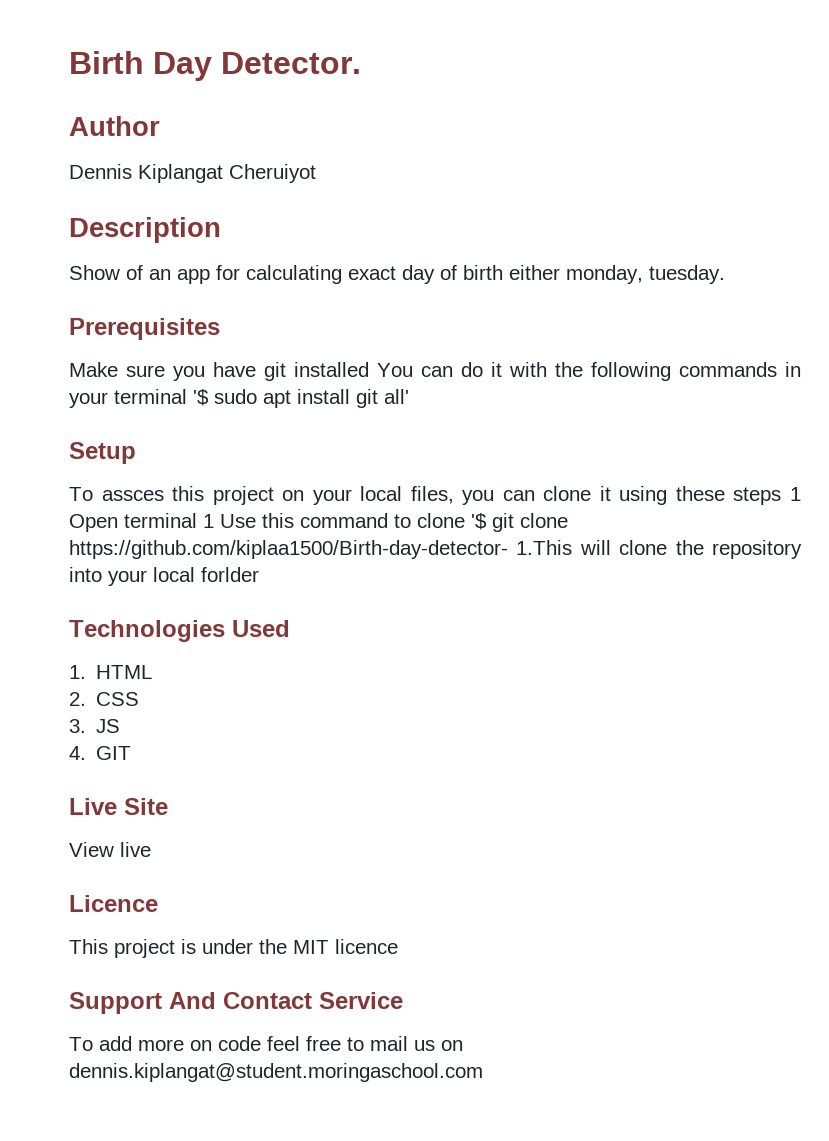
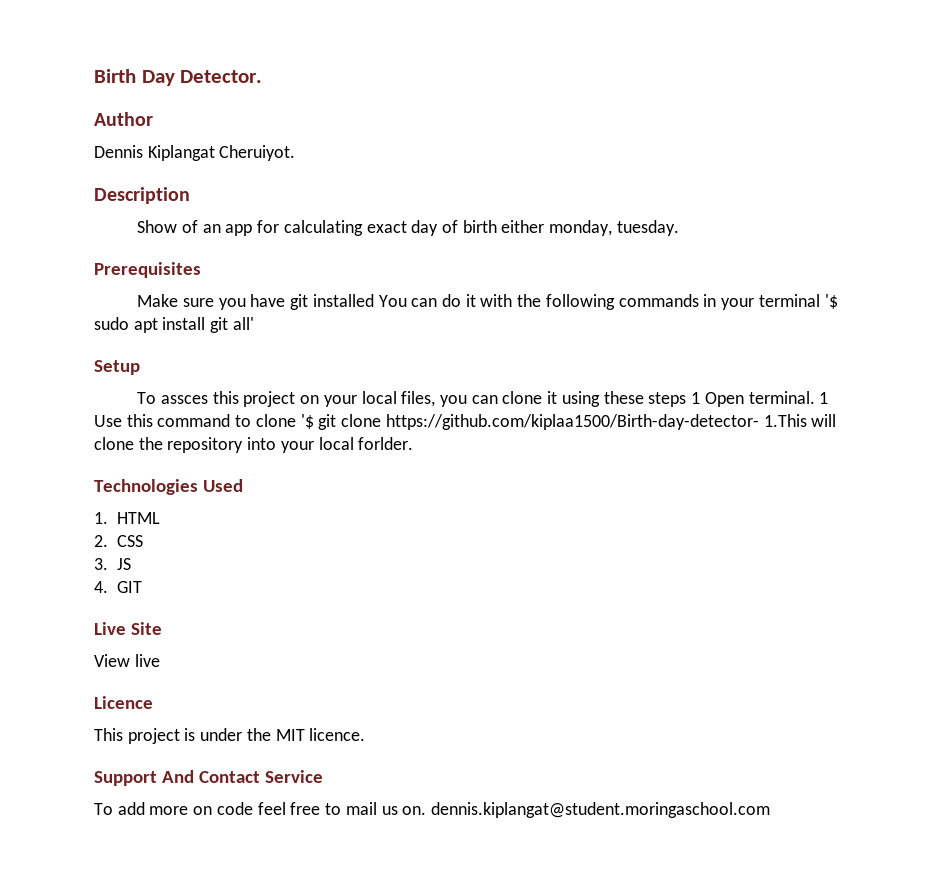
- Dennis Kiplangat Cheruiyot
+ Dennis Kiplangat Cheruiyot.
- To assces this project on your local files, you can clone it using these steps 1 Open terminal 1 Use this command to clone '$ git clone https://github.com/kiplaa1500/Birth-day-detector- 1.This will clone the repository into your local forlder
+ To assces this project on your local files, you can clone it using these steps 1 Open terminal. 1 Use this command to clone '$ git clone https://github.com/kiplaa1500/Birth-day-detector- 1.This will clone the repository into your local forlder.
- This project is under the MIT licence
+ This project is under the MIT licence.
- To add more on code feel free to mail us on dennis.kiplangat@student.moringaschool.com
+ To add more on code feel free to mail us on. dennis.kiplangat@student.moringaschool.com

